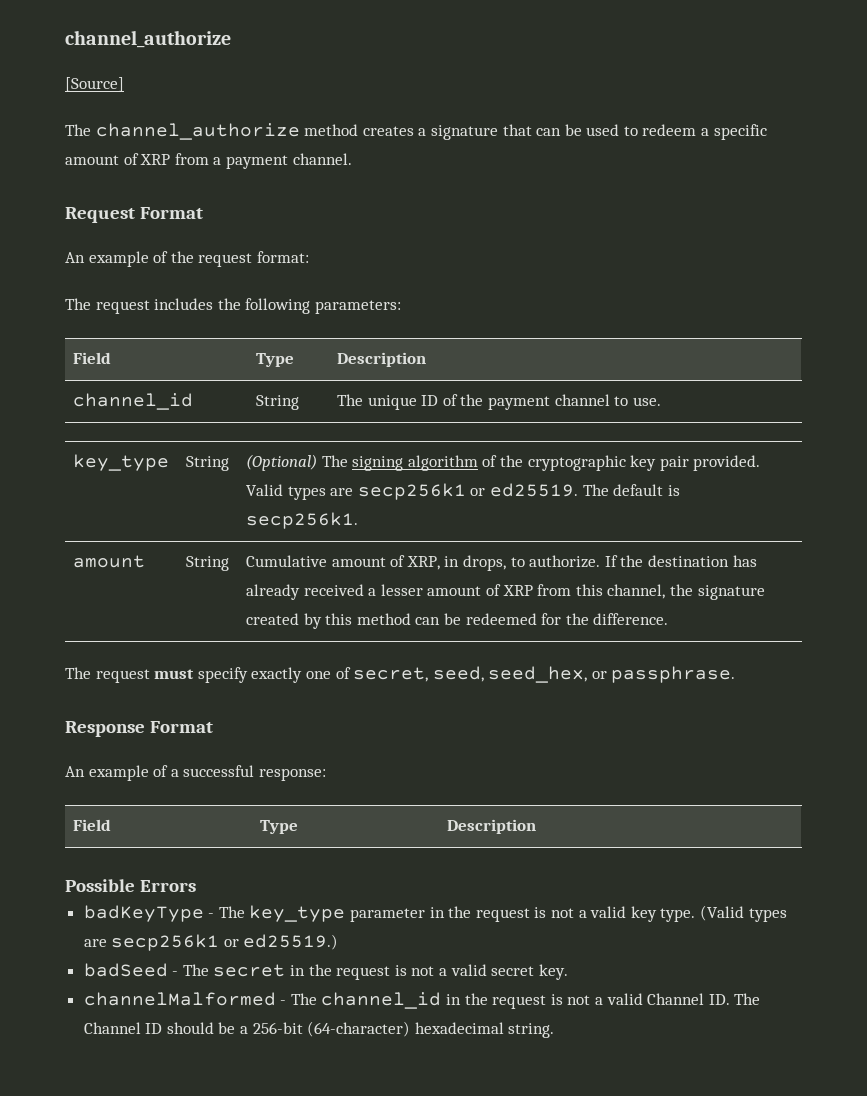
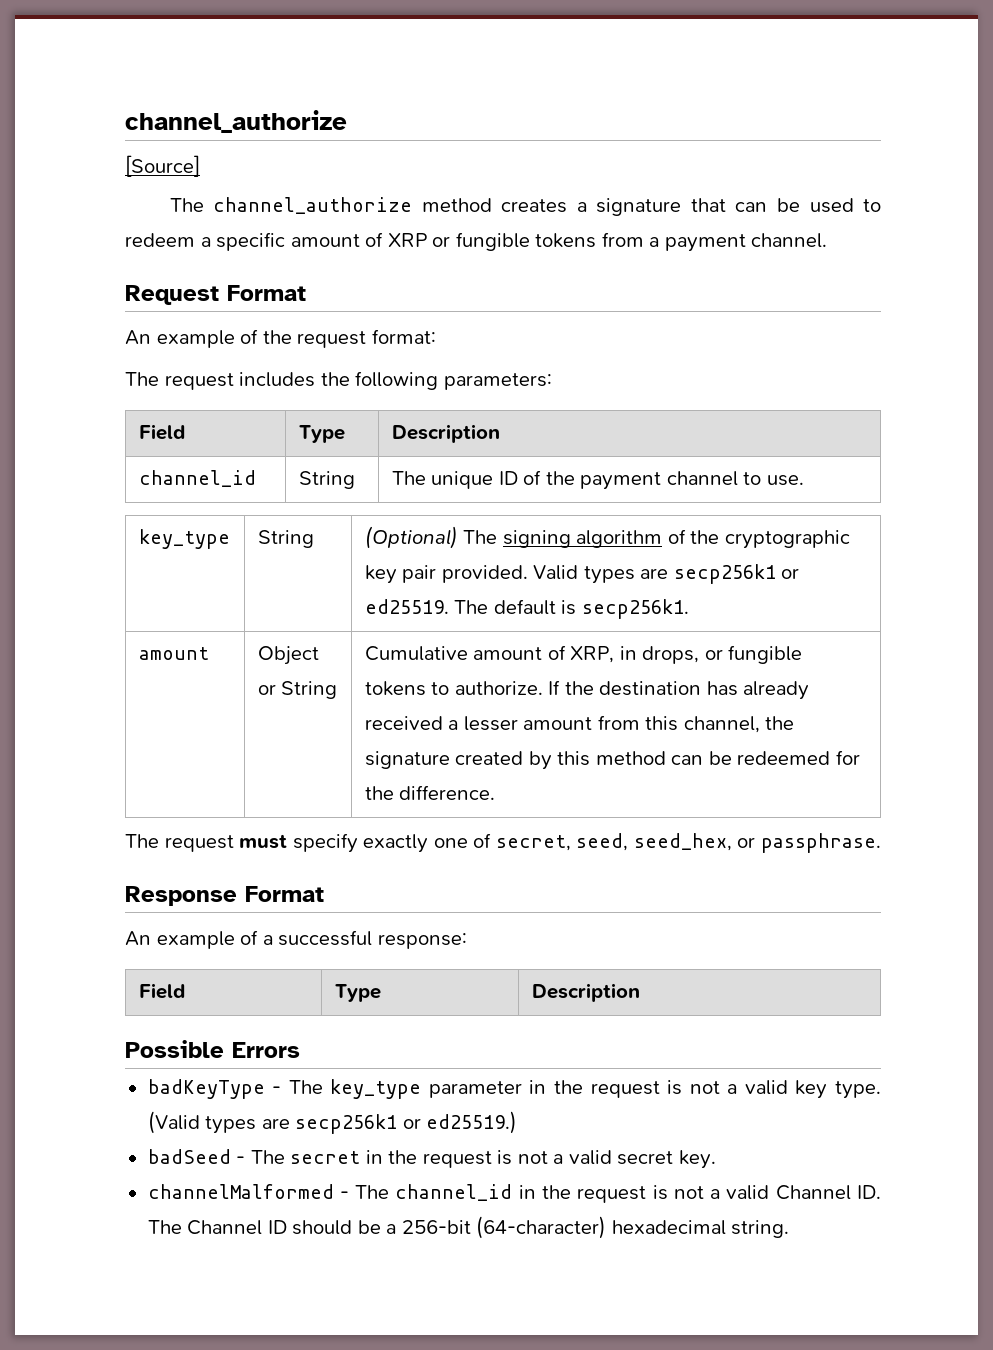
- The channel_authorize method creates a signature that can be used to redeem a specific amount of XRP from a payment channel.
+ The channel_authorize method creates a signature that can be used to redeem a specific amount of XRP or fungible tokens from a payment channel.
- amount | String | Cumulative amount of XRP, in drops, to authorize. If the destination has already received a lesser amount of XRP from this channel, the signature created by this method can be redeemed for the difference.
+ amount | Object or String | Cumulative amount of XRP, in drops, or fungible tokens to authorize. If the destination has already received a lesser amount from this channel, the signature created by this method can be redeemed for the difference.

